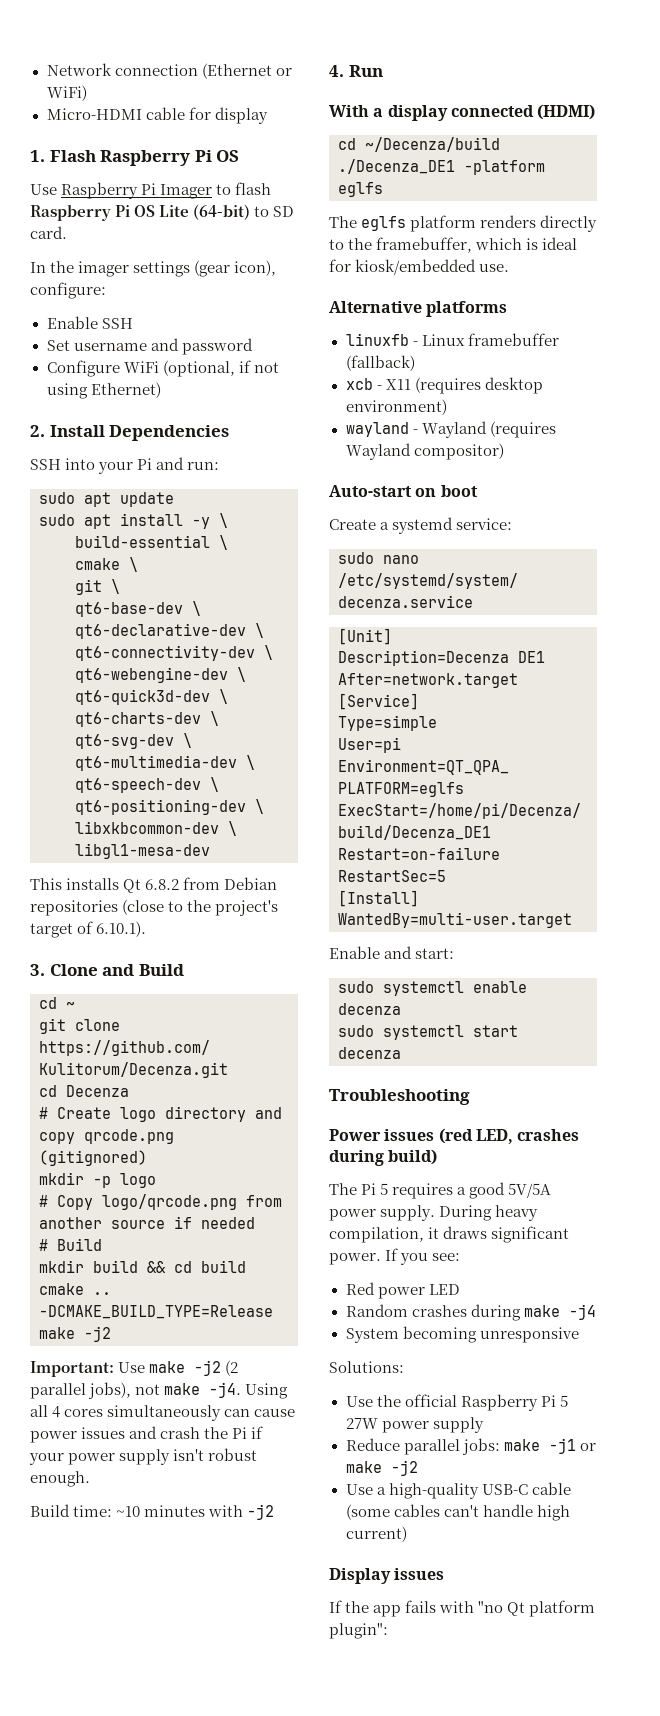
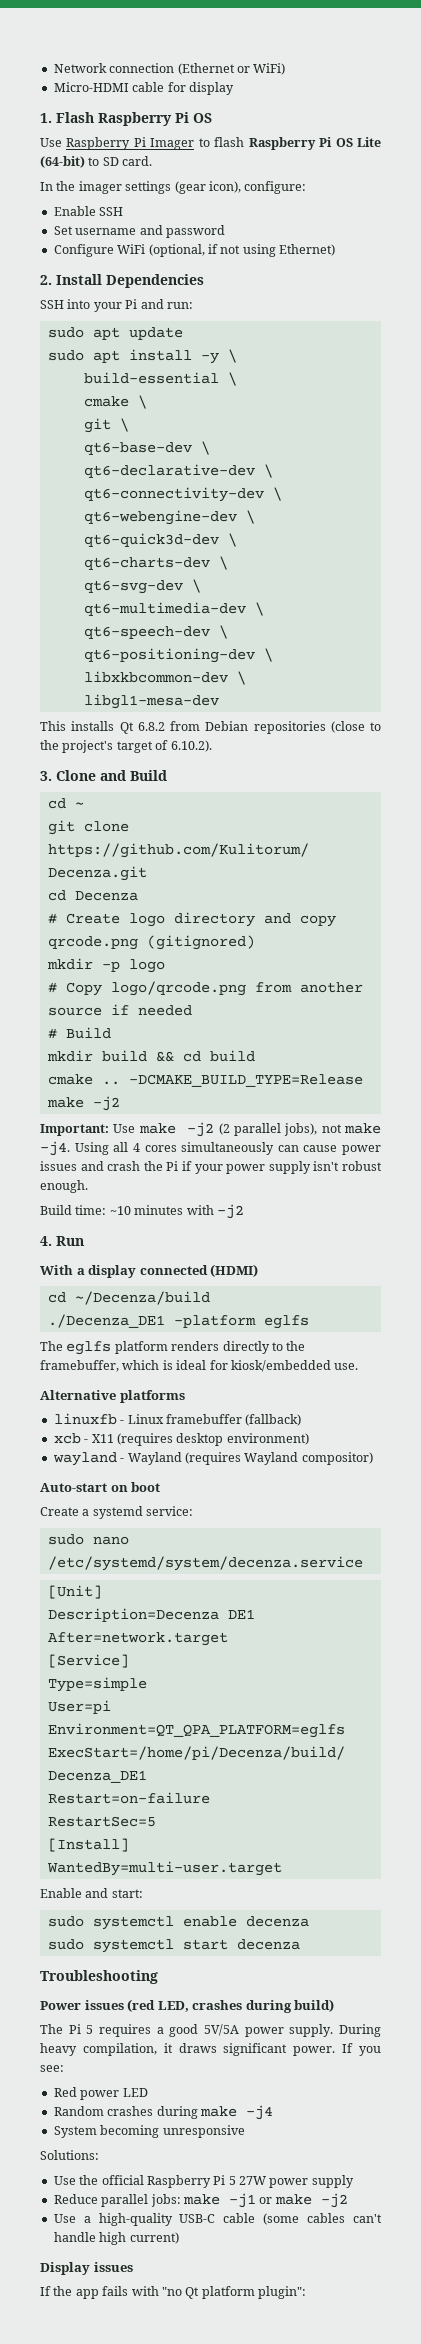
- This installs Qt 6.8.2 from Debian repositories (close to the project's target of 6.10.1).
+ This installs Qt 6.8.2 from Debian repositories (close to the project's target of 6.10.2).

